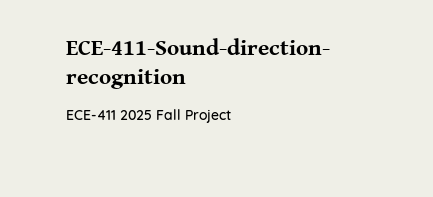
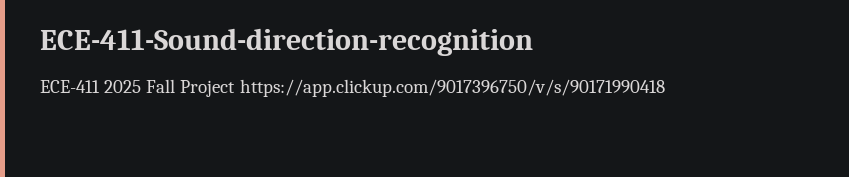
- ECE-411 2025 Fall Project
+ ECE-411 2025 Fall Project https://app.clickup.com/9017396750/v/s/90171990418

